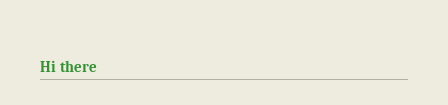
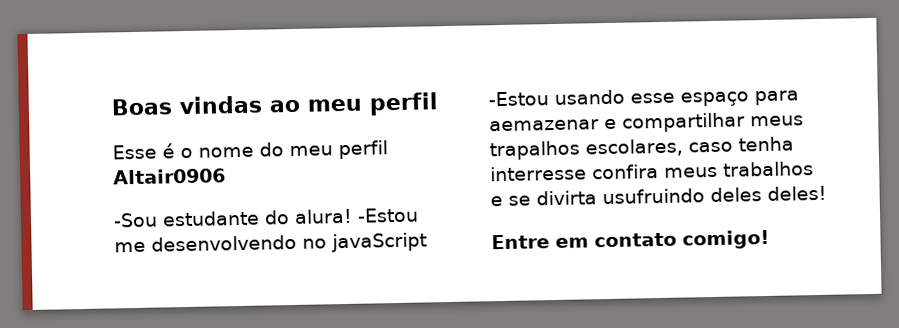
- Hi there
+ Boas vindas ao meu perfil
+ Esse é o nome do meu perfil Altair0906
+ -Sou estudante do alura! -Estou me desenvolvendo no javaScript -Estou usando esse espaço para aemazenar e compartilhar meus trapalhos escolares, caso tenha interresse confira meus trabalhos e se divirta usufruindo deles deles!
+ Entre em contato comigo!

